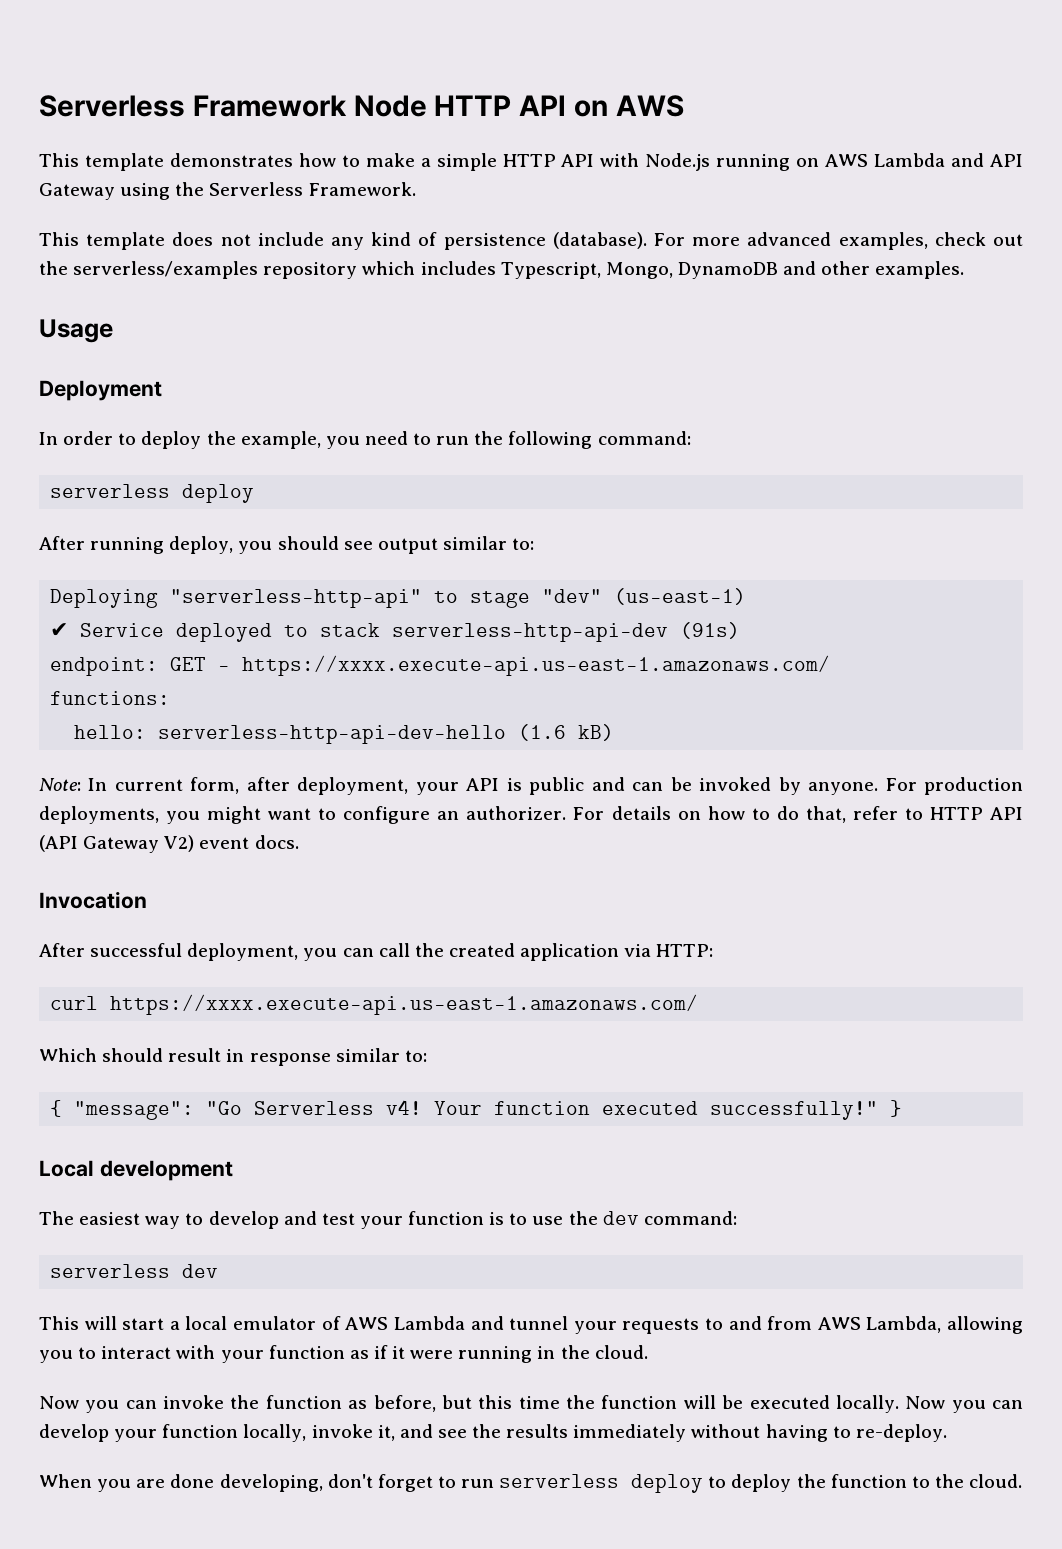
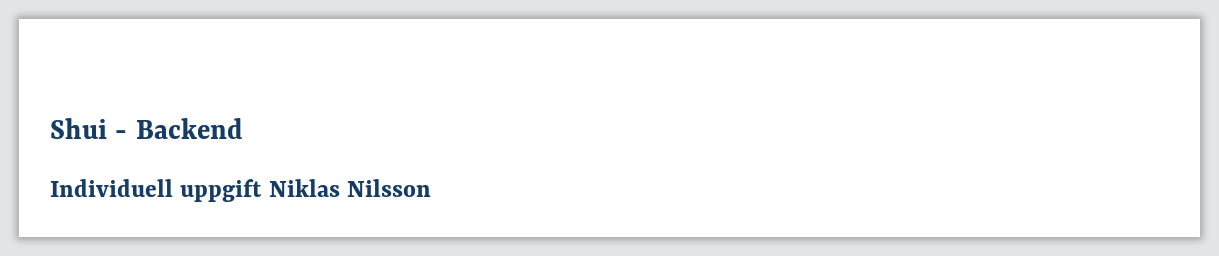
- Serverless Framework Node HTTP API on AWS
- This template demonstrates how to make a simple HTTP API with Node.js running on AWS Lambda and API Gateway using the Serverless Framework.
- This template does not include any kind of persistence (database). For more advanced examples, check out the serverless/examples repository which includes Typescript, Mongo, DynamoDB and other examples.
- Usage
- Deployment
- In order to deploy the example, you need to run the following command:
- serverless deploy
- After running deploy, you should see output similar to:
- Deploying "serverless-http-api" to stage "dev" (us-east-1)
- ✔ Service deployed to stack serverless-http-api-dev (91s)
- endpoint: GET - https://xxxx.execute-api.us-east-1.amazonaws.com/
- functions:
- hello: serverless-http-api-dev-hello (1.6 kB)
- Note: In current form, after deployment, your API is public and can be invoked by anyone. For production deployments, you might want to configure an authorizer. For details on how to do that, refer to HTTP API (API Gateway V2) event docs.
- Invocation
- After successful deployment, you can call the created application via HTTP:
- curl https://xxxx.execute-api.us-east-1.amazonaws.com/
- Which should result in response similar to:
- { "message": "Go Serverless v4! Your function executed successfully!" }
- Local development
- The easiest way to develop and test your function is to use the dev command:
- serverless dev
- This will start a local emulator of AWS Lambda and tunnel your requests to and from AWS Lambda, allowing you to interact with your function as if it were running in the cloud.
- Now you can invoke the function as before, but this time the function will be executed locally. Now you can develop your function locally, invoke it, and see the results immediately without having to re-deploy.
- When you are done developing, don't forget to run serverless deploy to deploy the function to the cloud.
+ Shui - Backend
+ Individuell uppgift Niklas Nilsson

